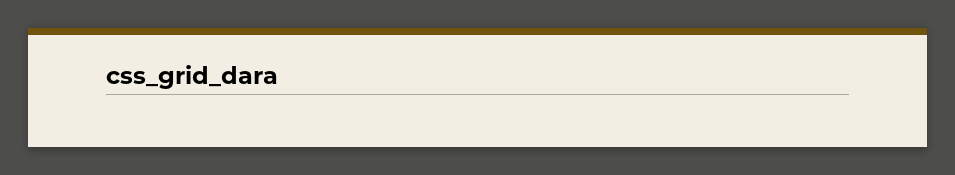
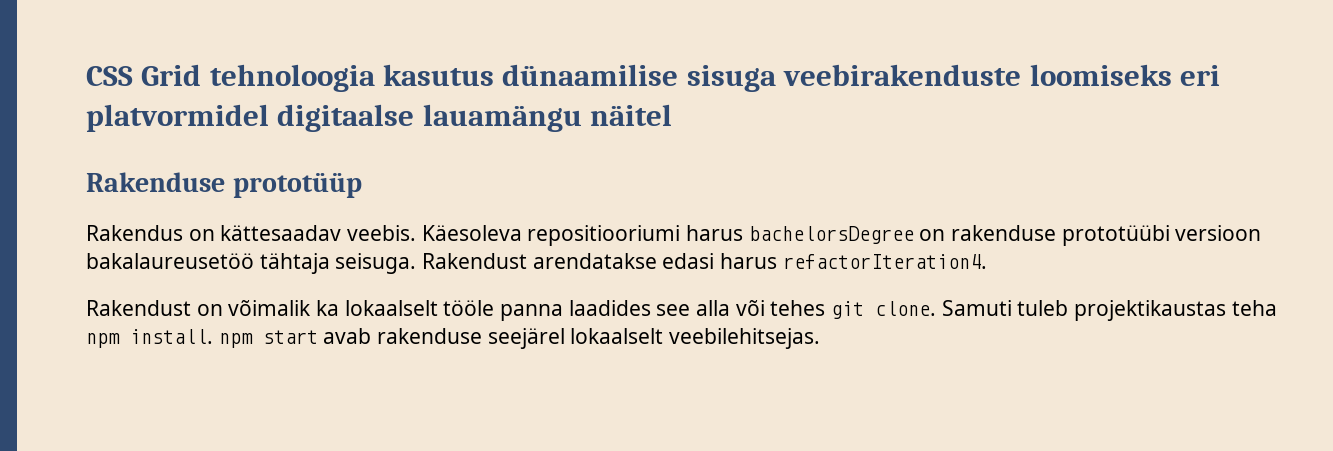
- css_grid_dara
+ CSS Grid tehnoloogia kasutus dünaamilise sisuga veebirakenduste loomiseks eri platvormidel digitaalse lauamängu näitel
+ Rakenduse prototüüp
+ Rakendus on kättesaadav veebis. Käesoleva repositiooriumi harus bachelorsDegree on rakenduse prototüübi versioon bakalaureusetöö tähtaja seisuga. Rakendust arendatakse edasi harus refactorIteration4.
+ Rakendust on võimalik ka lokaalselt tööle panna laadides see alla või tehes git clone. Samuti tuleb projektikaustas teha npm install. npm start avab rakenduse seejärel lokaalselt veebilehitsejas.

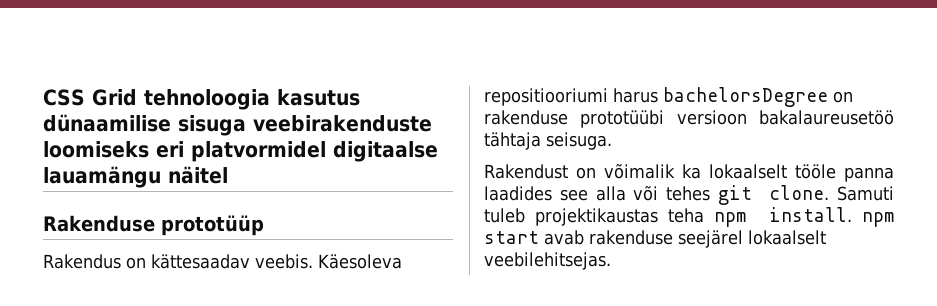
- Rakendust arendatakse edasi harus refactorIteration4.

